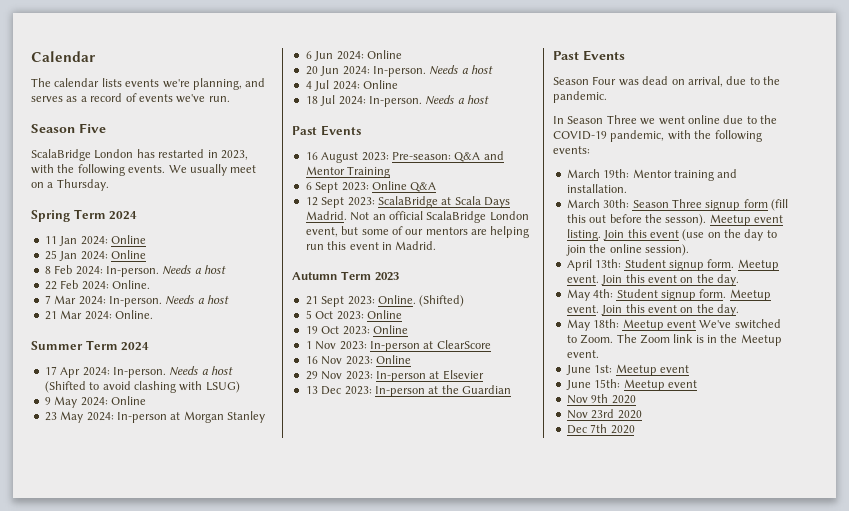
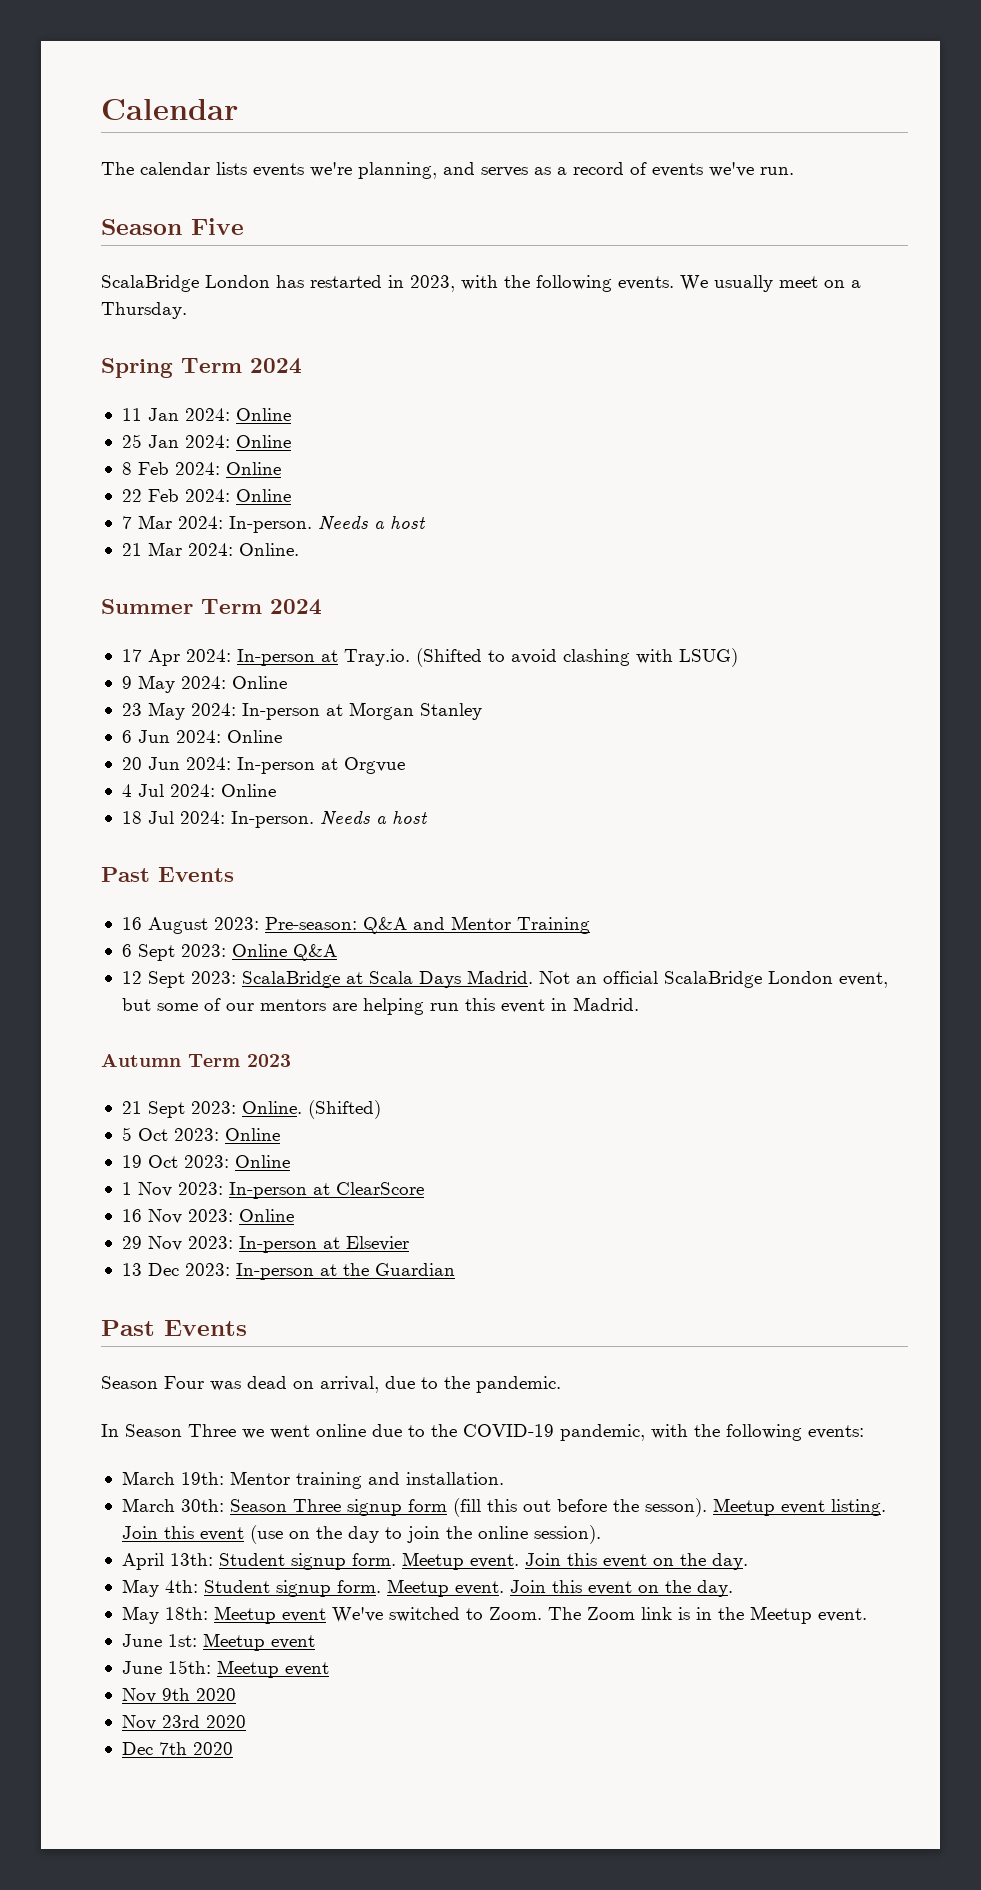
- 8 Feb 2024: In-person. Needs a host
+ 8 Feb 2024: Online
- 22 Feb 2024: Online.
+ 22 Feb 2024: Online
- 17 Apr 2024: In-person. Needs a host (Shifted to avoid clashing with LSUG)
+ 17 Apr 2024: In-person at Tray.io. (Shifted to avoid clashing with LSUG)
- 20 Jun 2024: In-person. Needs a host
+ 20 Jun 2024: In-person at Orgvue

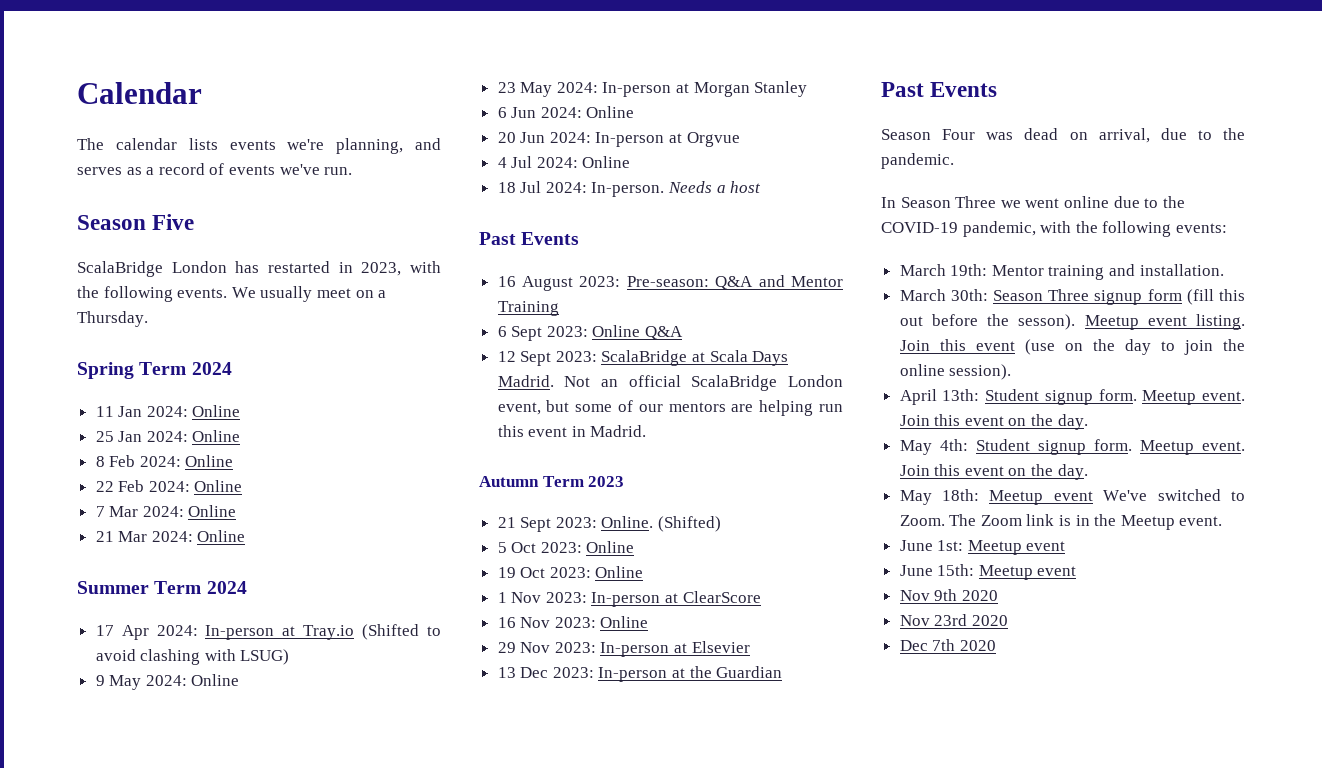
- 7 Mar 2024: In-person. Needs a host
+ 7 Mar 2024: Online
- 21 Mar 2024: Online.
+ 21 Mar 2024: Online
- 17 Apr 2024: In-person at Tray.io. (Shifted to avoid clashing with LSUG)
+ 17 Apr 2024: In-person at Tray.io (Shifted to avoid clashing with LSUG)

